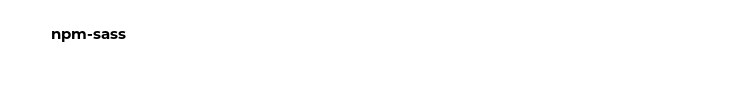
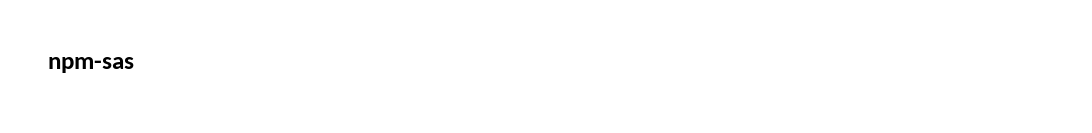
- npm-sass
+ npm-sas

